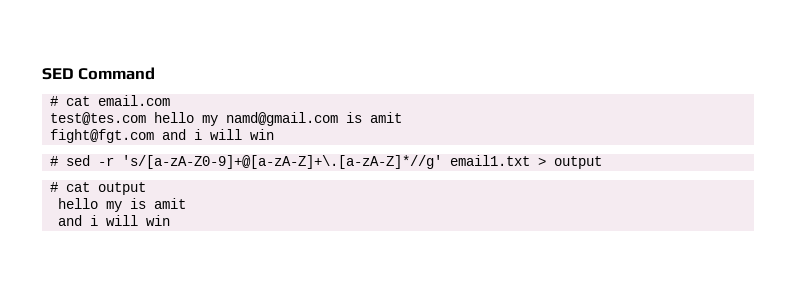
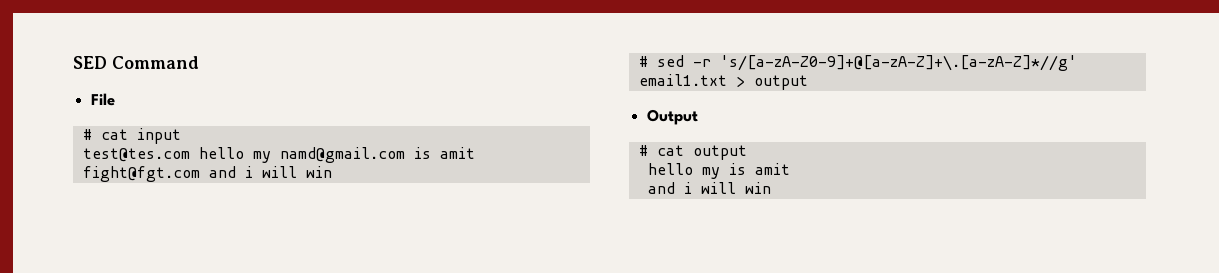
- # cat email.com
+ File
+ # cat input
+ Output

